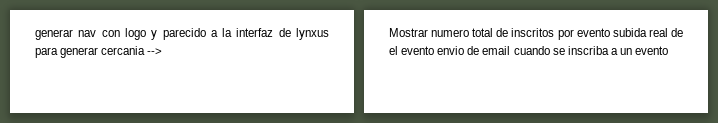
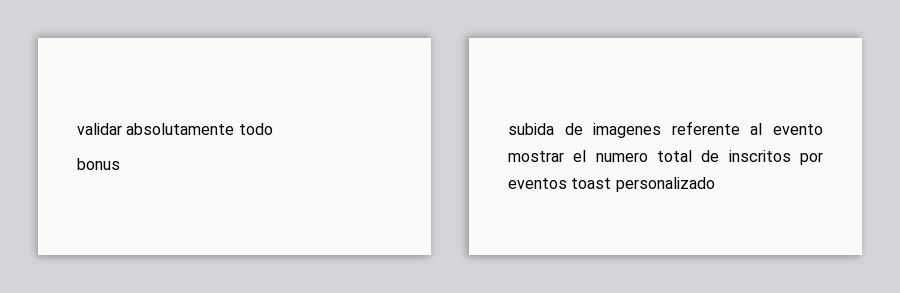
- generar nav con logo y parecido a la interfaz de lynxus para generar cercania -->
- Mostrar numero total de inscritos por evento subida real de el evento envio de email cuando se inscriba a un evento
+ validar absolutamente todo
+ bonus
+ subida de imagenes referente al evento mostrar el numero total de inscritos por eventos toast personalizado

